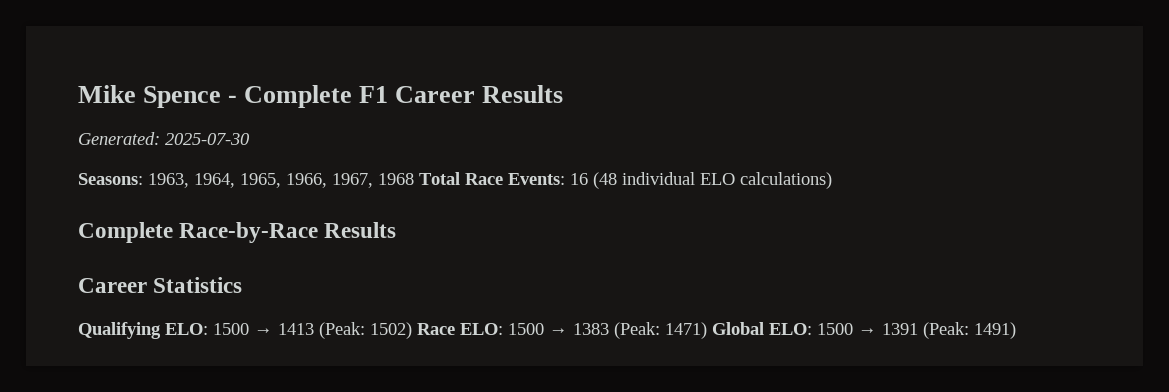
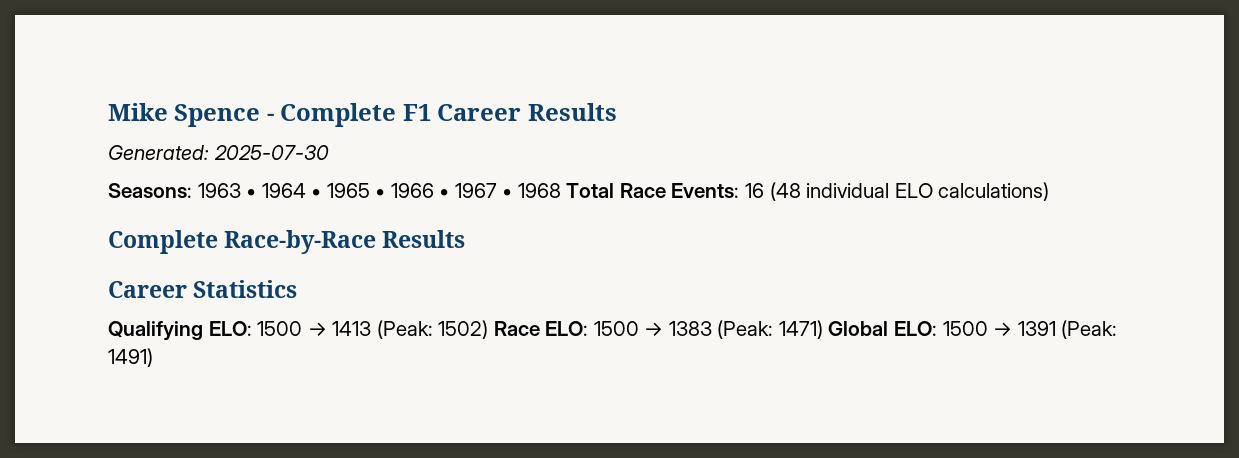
- Seasons: 1963, 1964, 1965, 1966, 1967, 1968 Total Race Events: 16 (48 individual ELO calculations)
+ Seasons: 1963 • 1964 • 1965 • 1966 • 1967 • 1968 Total Race Events: 16 (48 individual ELO calculations)

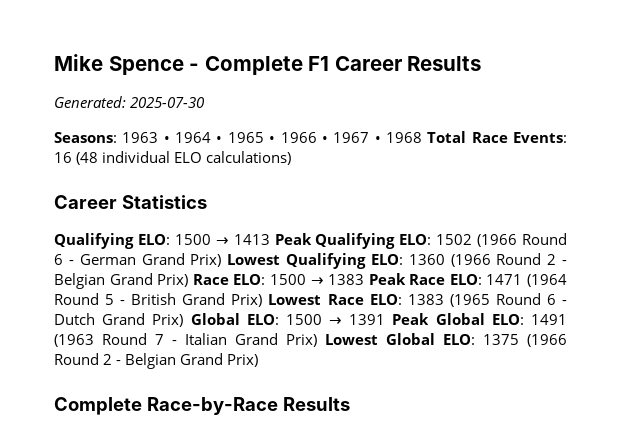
- Complete Race-by-Race Results
- Qualifying ELO: 1500 → 1413 (Peak: 1502) Race ELO: 1500 → 1383 (Peak: 1471) Global ELO: 1500 → 1391 (Peak: 1491)
+ Qualifying ELO: 1500 → 1413 Peak Qualifying ELO: 1502 (1966 Round 6 - German Grand Prix) Lowest Qualifying ELO: 1360 (1966 Round 2 - Belgian Grand Prix) Race ELO: 1500 → 1383 Peak Race ELO: 1471 (1964 Round 5 - British Grand Prix) Lowest Race ELO: 1383 (1965 Round 6 - Dutch Grand Prix) Global ELO: 1500 → 1391 Peak Global ELO: 1491 (1963 Round 7 - Italian Grand Prix) Lowest Global ELO: 1375 (1966 Round 2 - Belgian Grand Prix)
+ Complete Race-by-Race Results

